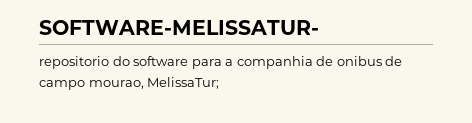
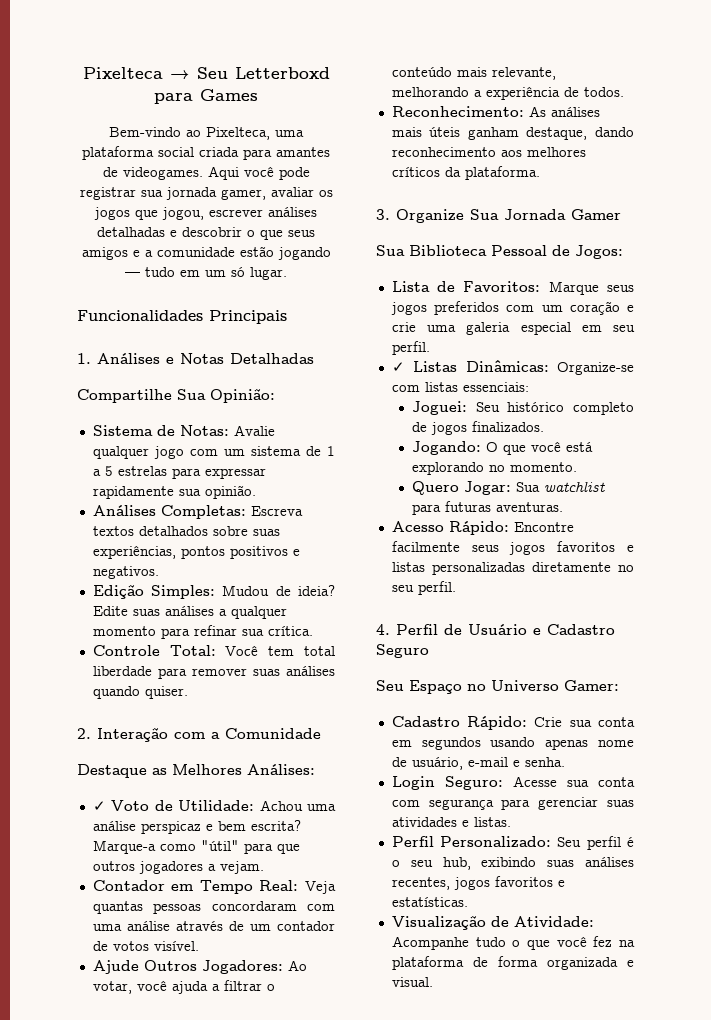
- SOFTWARE-MELISSATUR-
- repositorio do software para a companhia de onibus de campo mourao, MelissaTur;
+ Pixelteca → Seu Letterboxd para Games
+ Bem-vindo ao Pixelteca, uma plataforma social criada para amantes de videogames. Aqui você pode registrar sua jornada gamer, avaliar os jogos que jogou, escrever análises detalhadas e descobrir o que seus amigos e a comunidade estão jogando — tudo em um só lugar.
+ Funcionalidades Principais
+ 1. Análises e Notas Detalhadas
+ Compartilhe Sua Opinião:
+ Sistema de Notas: Avalie qualquer jogo com um sistema de 1 a 5 estrelas para expressar rapidamente sua opinião.
+ Análises Completas: Escreva textos detalhados sobre suas experiências, pontos positivos e negativos.
+ Edição Simples: Mudou de ideia? Edite suas análises a qualquer momento para refinar sua crítica.
+ Controle Total: Você tem total liberdade para remover suas análises quando quiser.
+ 2. Interação com a Comunidade
+ Destaque as Melhores Análises:
+ ✓ Voto de Utilidade: Achou uma análise perspicaz e bem escrita? Marque-a como "útil" para que outros jogadores a vejam.
+ Contador em Tempo Real: Veja quantas pessoas concordaram com uma análise através de um contador de votos visível.
+ Ajude Outros Jogadores: Ao votar, você ajuda a filtrar o conteúdo mais relevante, melhorando a experiência de todos.
+ Reconhecimento: As análises mais úteis ganham destaque, dando reconhecimento aos melhores críticos da plataforma.
+ 3. Organize Sua Jornada Gamer
+ Sua Biblioteca Pessoal de Jogos:
+ Lista de Favoritos: Marque seus jogos preferidos com um coração e crie uma galeria especial em seu perfil.
+ ✓ Listas Dinâmicas: Organize-se com listas essenciais:
+ Joguei: Seu histórico completo de jogos finalizados.
+ Jogando: O que você está explorando no momento.
+ Quero Jogar: Sua watchlist para futuras aventuras.
+ Acesso Rápido: Encontre facilmente seus jogos favoritos e listas personalizadas diretamente no seu perfil.
+ 4. Perfil de Usuário e Cadastro Seguro
+ Seu Espaço no Universo Gamer:
+ Cadastro Rápido: Crie sua conta em segundos usando apenas nome de usuário, e-mail e senha.
+ Login Seguro: Acesse sua conta com segurança para gerenciar suas atividades e listas.
+ Perfil Personalizado: Seu perfil é o seu hub, exibindo suas análises recentes, jogos favoritos e estatísticas.
+ Visualização de Atividade: Acompanhe tudo o que você fez na plataforma de forma organizada e visual.

